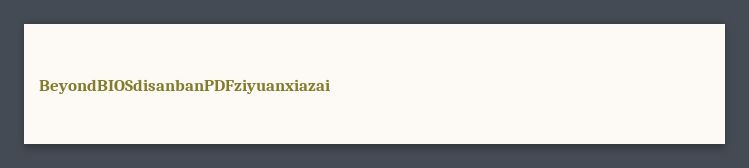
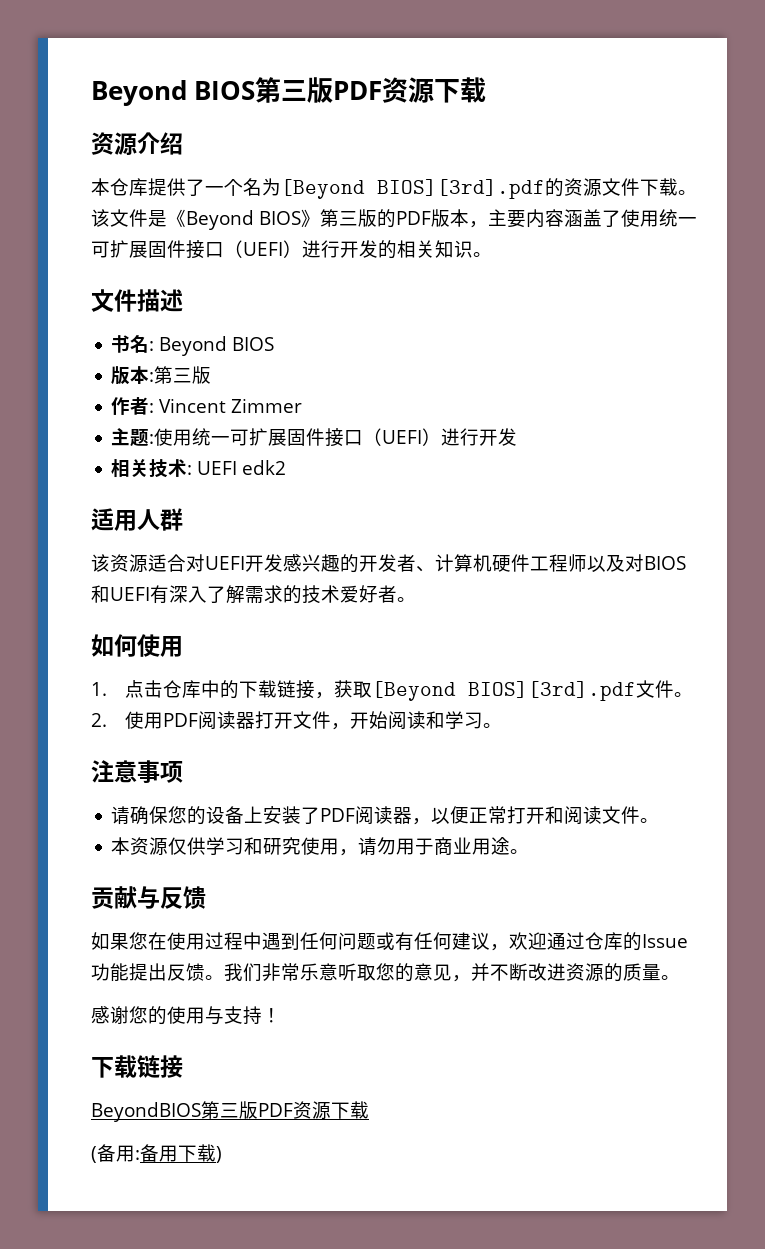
- BeyondBIOSdisanbanPDFziyuanxiazai
+ Beyond BIOS第三版PDF资源下载
+ 资源介绍
+ 本仓库提供了一个名为[Beyond BIOS][3rd].pdf的资源文件下载。该文件是《Beyond BIOS》第三版的PDF版本，主要内容涵盖了使用统一可扩展固件接口（UEFI）进行开发的相关知识。
+ 文件描述
+ 书名: Beyond BIOS
+ 版本:第三版
+ 作者: Vincent Zimmer
+ 主题:使用统一可扩展固件接口（UEFI）进行开发
+ 相关技术: UEFI edk2
+ 适用人群
+ 该资源适合对UEFI开发感兴趣的开发者、计算机硬件工程师以及对BIOS和UEFI有深入了解需求的技术爱好者。
+ 如何使用
+ 1.点击仓库中的下载链接，获取[Beyond BIOS][3rd].pdf文件。
+ 2.使用PDF阅读器打开文件，开始阅读和学习。
+ 注意事项
+ 请确保您的设备上安装了PDF阅读器，以便正常打开和阅读文件。
+ 本资源仅供学习和研究使用，请勿用于商业用途。
+ 贡献与反馈
+ 如果您在使用过程中遇到任何问题或有任何建议，欢迎通过仓库的Issue功能提出反馈。我们非常乐意听取您的意见，并不断改进资源的质量。
+ 感谢您的使用与支持！
+ 下载链接
+ BeyondBIOS第三版PDF资源下载
+ (备用:备用下载)

